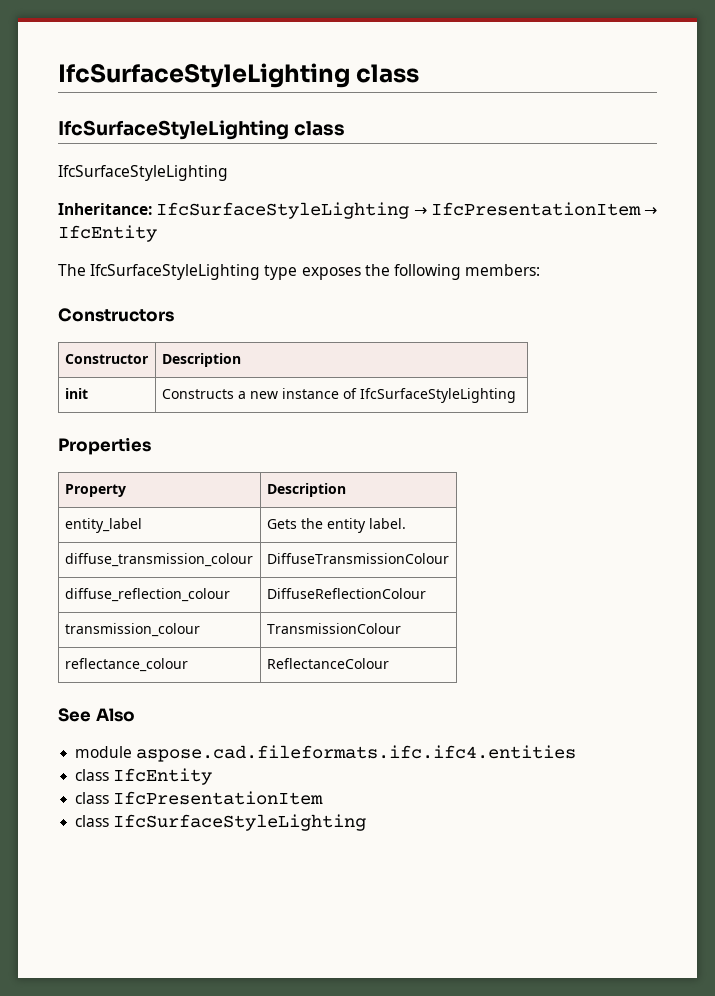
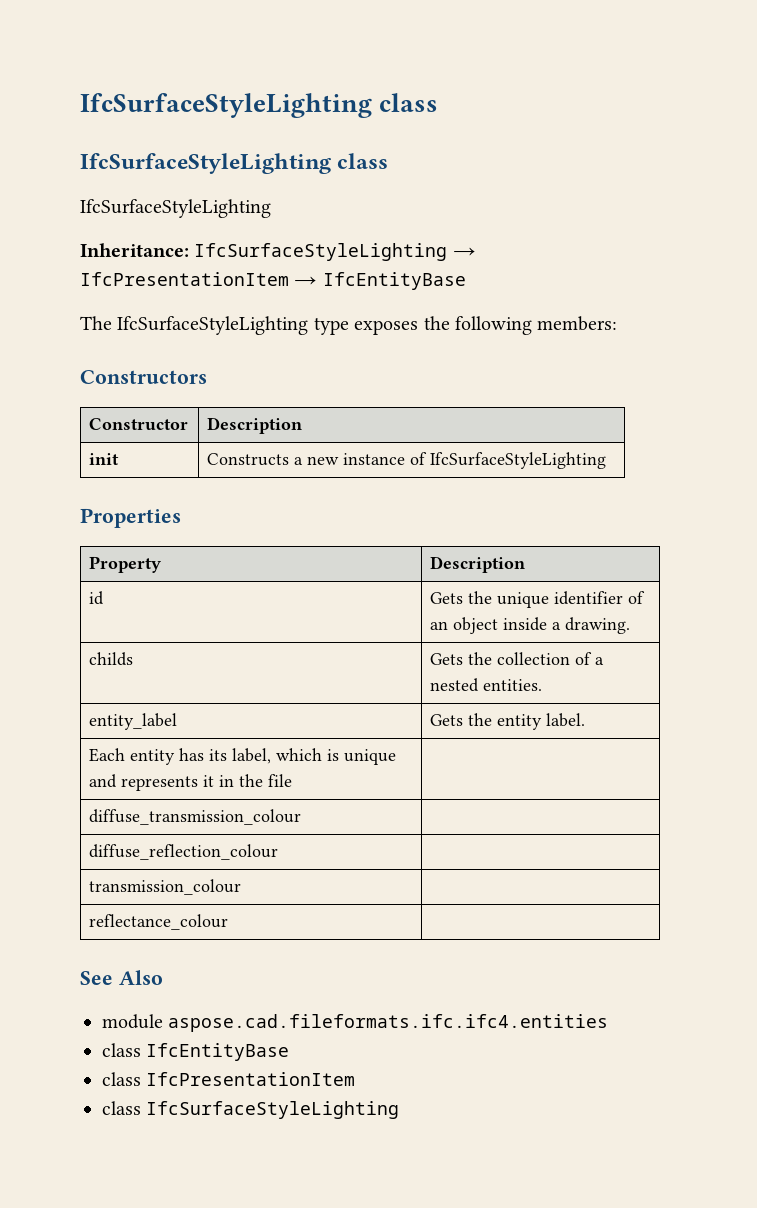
- Inheritance: IfcSurfaceStyleLighting → IfcPresentationItem → IfcEntity
+ Inheritance: IfcSurfaceStyleLighting → IfcPresentationItem → IfcEntityBase
+ id | Gets the unique identifier of an object inside a drawing.
+ childs | Gets the collection of a nested entities.
+ Each entity has its label, which is unique and represents it in the file |
- diffuse_transmission_colour | DiffuseTransmissionColour
+ diffuse_transmission_colour |
- diffuse_reflection_colour | DiffuseReflectionColour
+ diffuse_reflection_colour |
- transmission_colour | TransmissionColour
+ transmission_colour |
- reflectance_colour | ReflectanceColour
+ reflectance_colour |
- class IfcEntity
+ class IfcEntityBase

